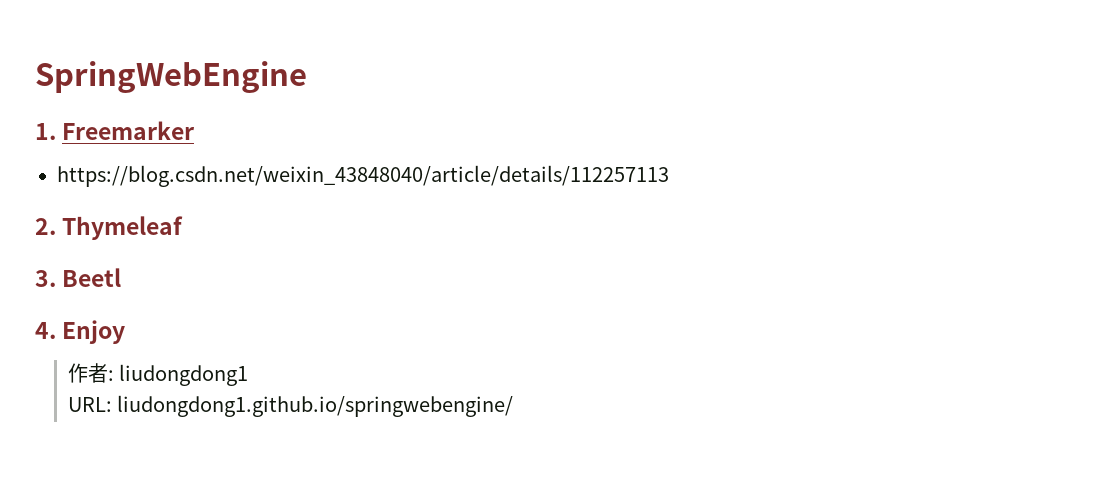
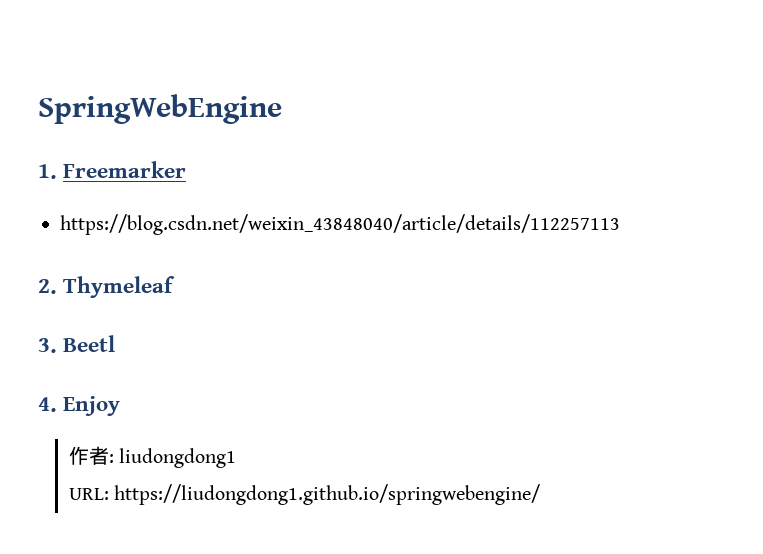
- URL: liudongdong1.github.io/springwebengine/
+ URL: https://liudongdong1.github.io/springwebengine/

